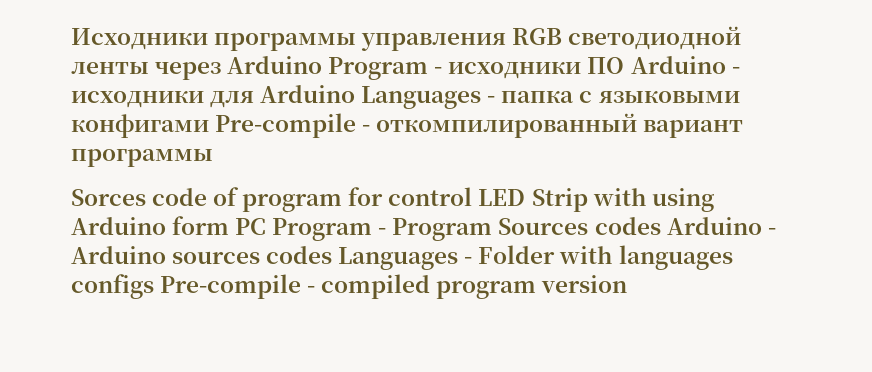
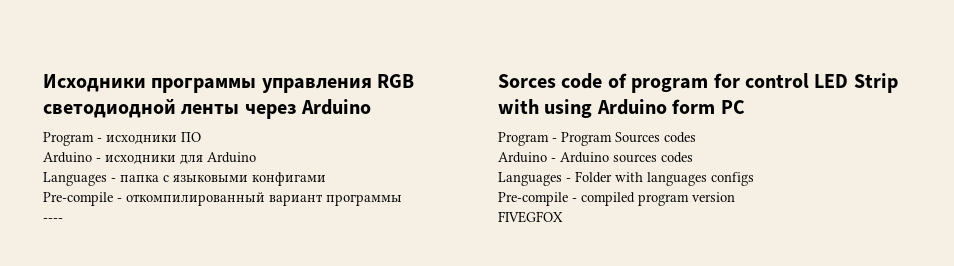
- Исходники программы управления RGB светодиодной ленты через Arduino Program - исходники ПО Arduino - исходники для Arduino Languages - папка с языковыми конфигами Pre-compile - откомпилированный вариант программы
+ Исходники программы управления RGB светодиодной ленты через Arduino
+ Program - исходники ПО
+ Arduino - исходники для Arduino
+ Languages - папка с языковыми конфигами
+ Pre-compile - откомпилированный вариант программы
+ ----
- Sorces code of program for control LED Strip with using Arduino form PC Program - Program Sources codes Arduino - Arduino sources codes Languages - Folder with languages configs Pre-compile - compiled program version
+ Sorces code of program for control LED Strip with using Arduino form PC
+ Program - Program Sources codes
+ Arduino - Arduino sources codes
+ Languages - Folder with languages configs
+ Pre-compile - compiled program version
+ FIVEGFOX

